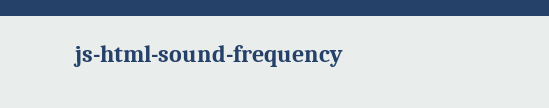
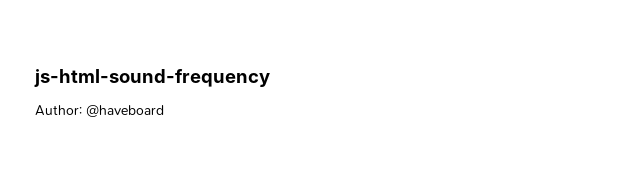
+ Author: @haveboard

